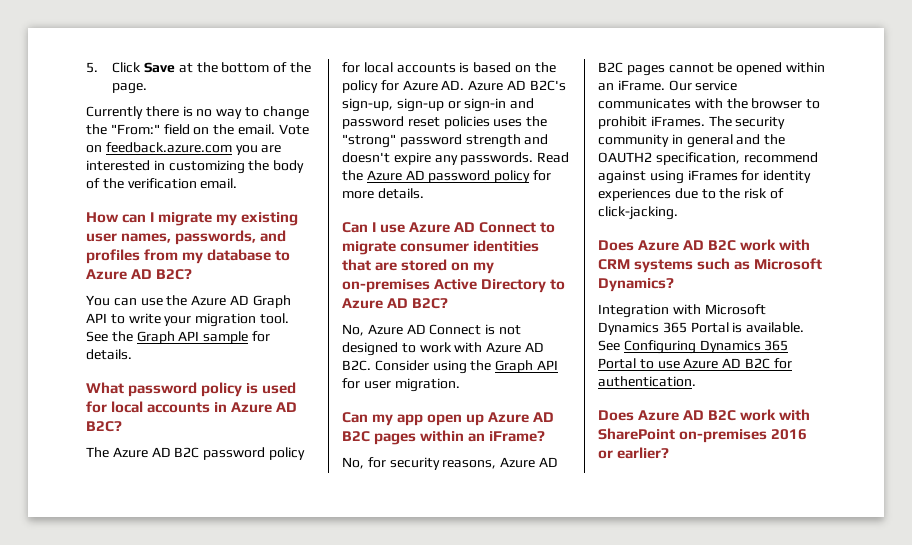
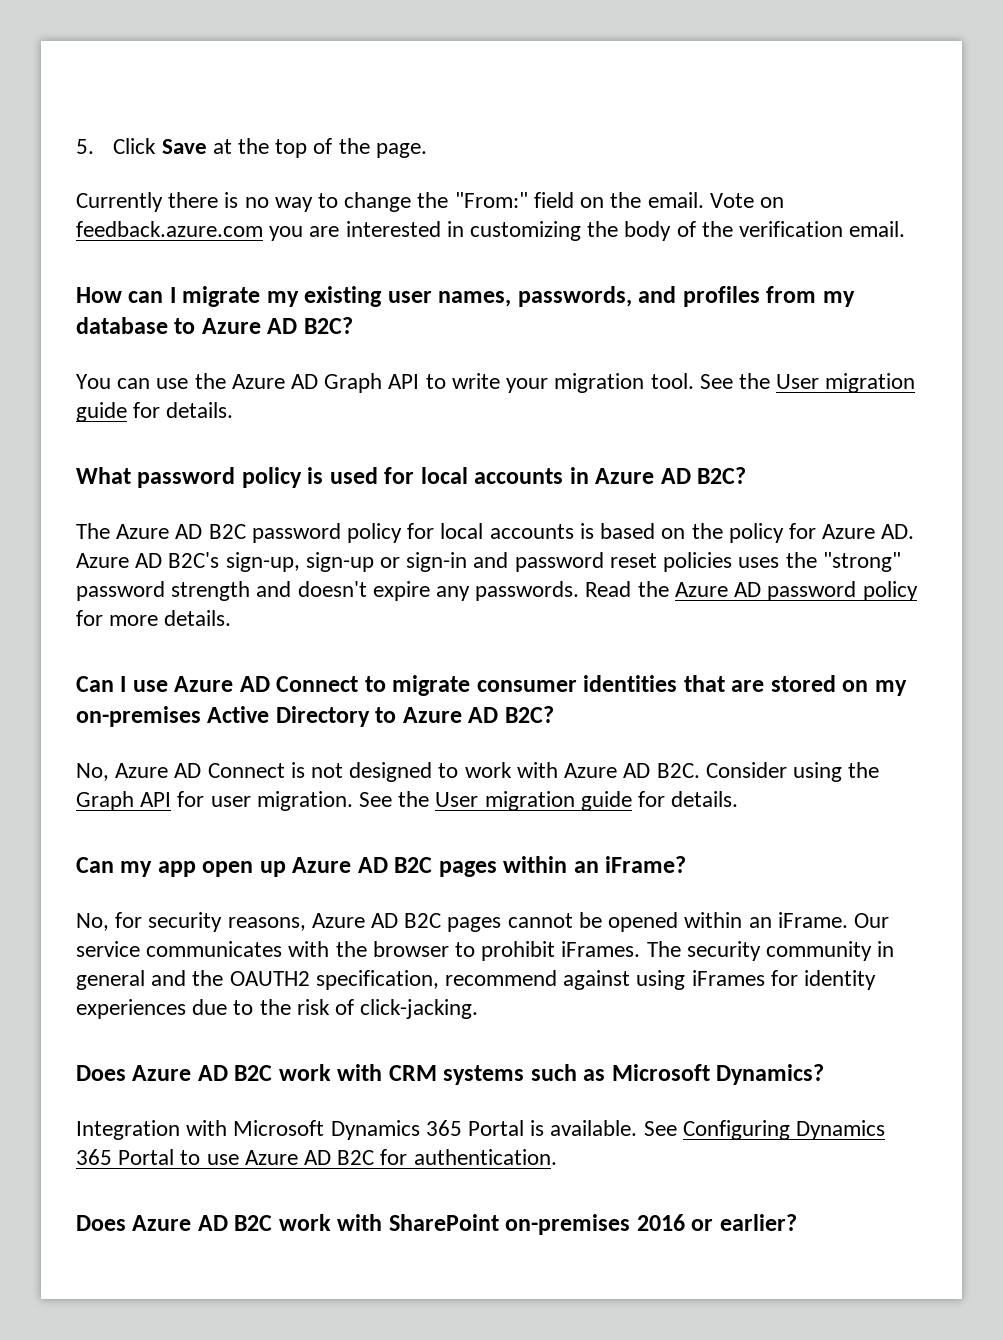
- 5. Click Save at the bottom of the page.
+ 5. Click Save at the top of the page.
- You can use the Azure AD Graph API to write your migration tool. See the Graph API sample for details.
+ You can use the Azure AD Graph API to write your migration tool. See the User migration guide for details.
- No, Azure AD Connect is not designed to work with Azure AD B2C. Consider using the Graph API for user migration.
+ No, Azure AD Connect is not designed to work with Azure AD B2C. Consider using the Graph API for user migration. See the User migration guide for details.

